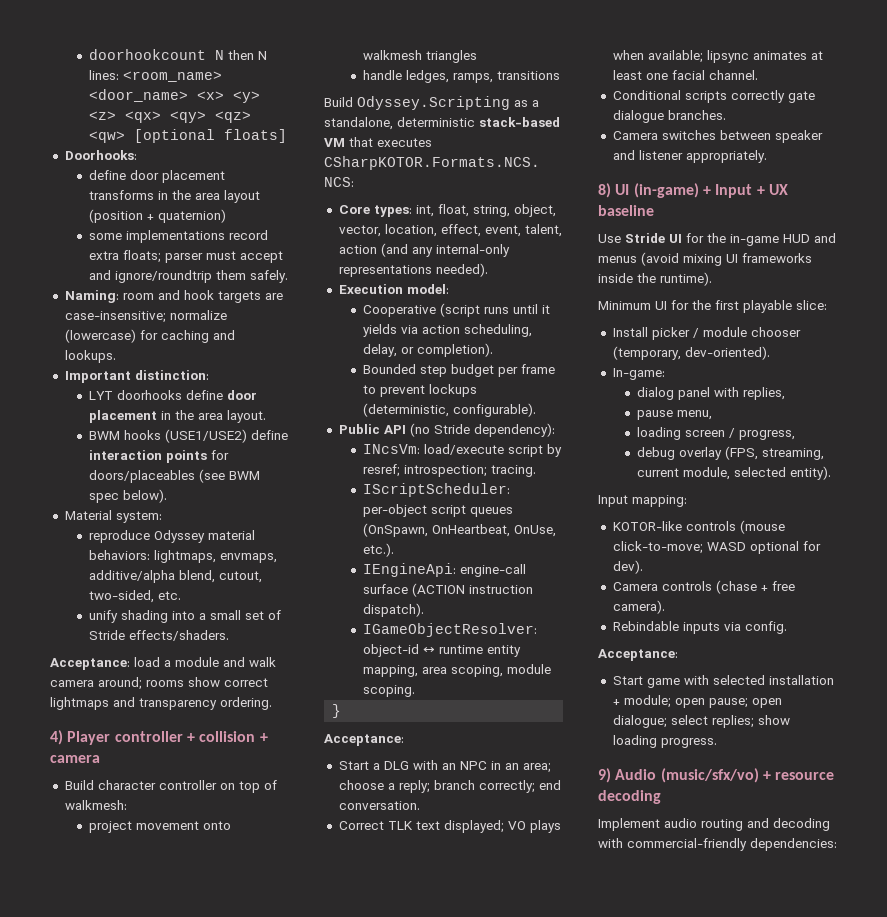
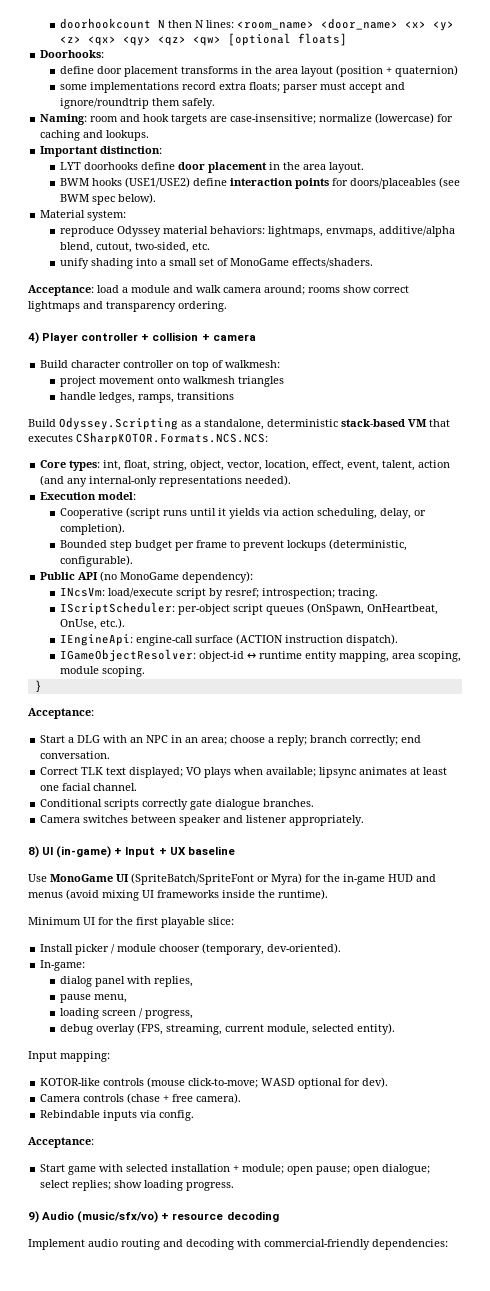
- unify shading into a small set of Stride effects/shaders.
+ unify shading into a small set of MonoGame effects/shaders.
- Public API (no Stride dependency):
+ Public API (no MonoGame dependency):
- Use Stride UI for the in-game HUD and menus (avoid mixing UI frameworks inside the runtime).
+ Use MonoGame UI (SpriteBatch/SpriteFont or Myra) for the in-game HUD and menus (avoid mixing UI frameworks inside the runtime).

